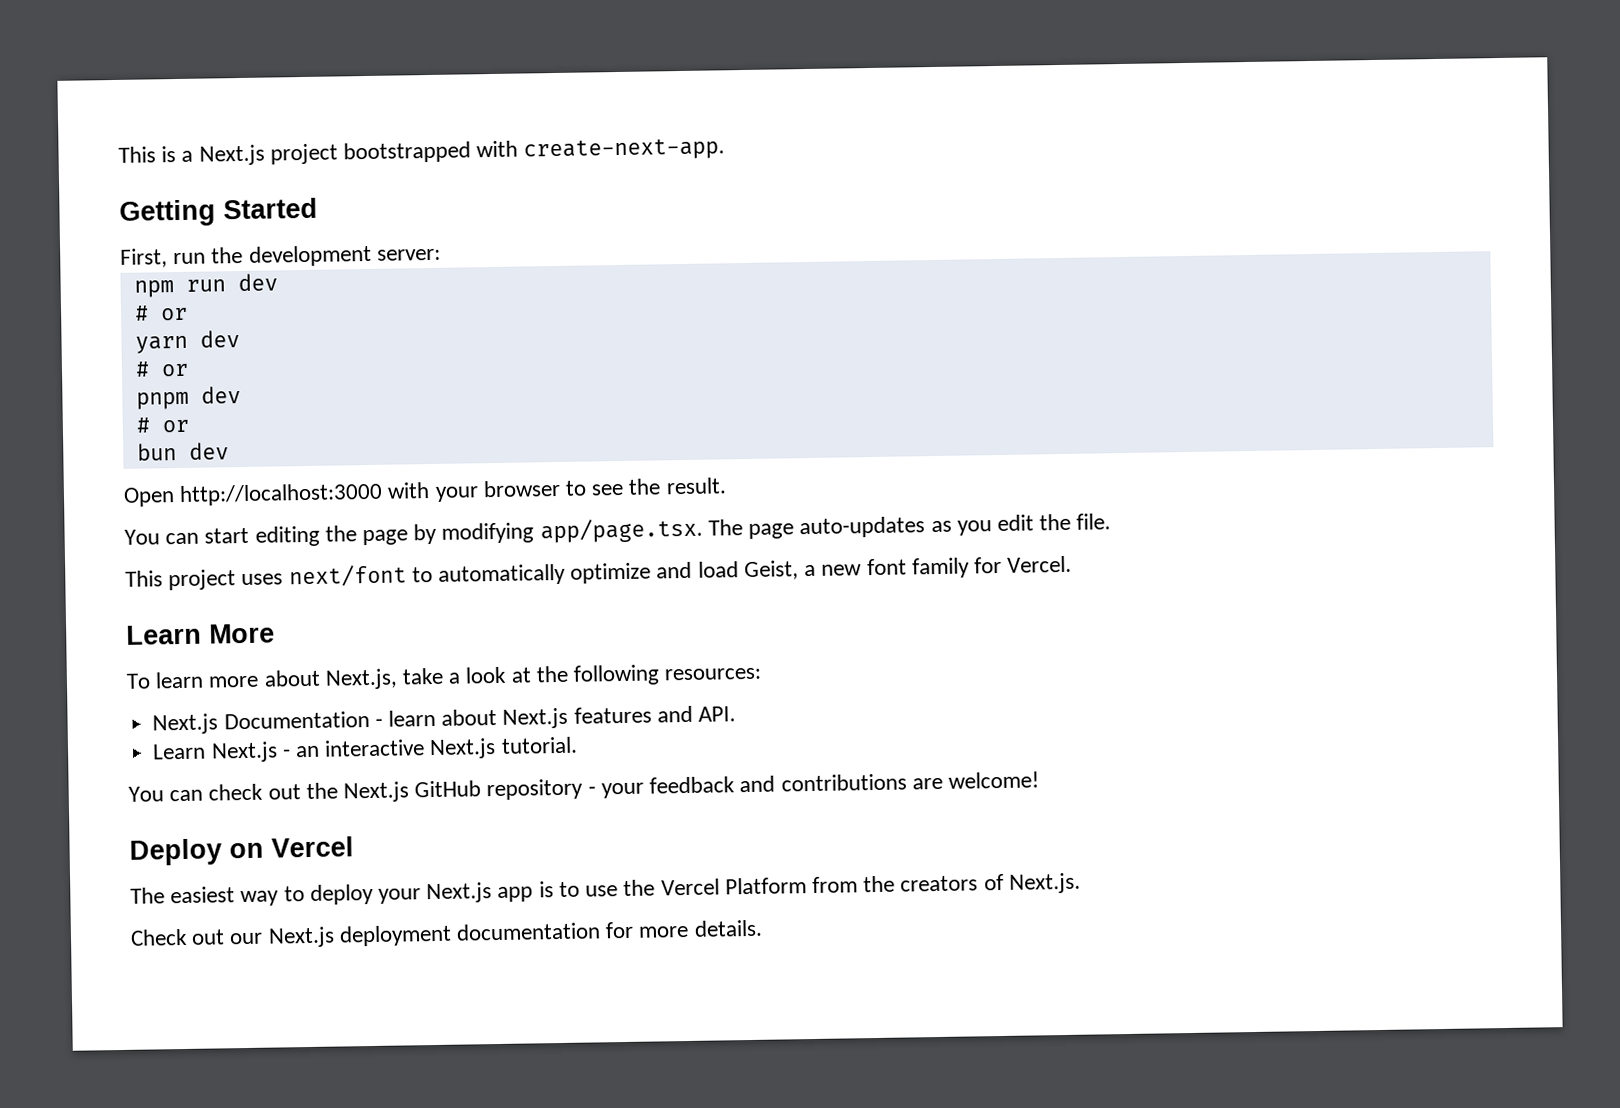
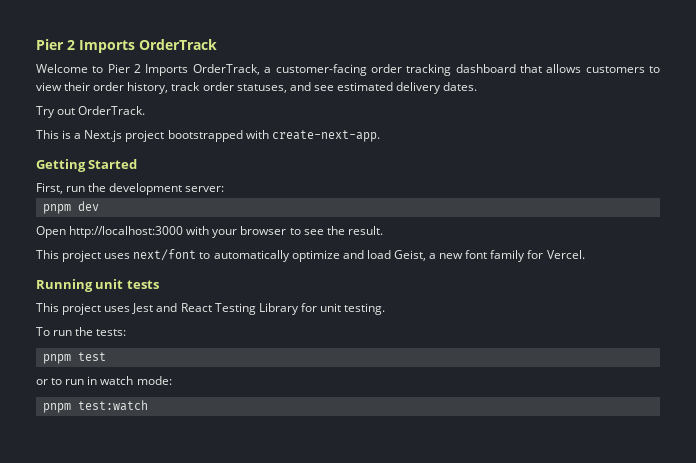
+ Pier 2 Imports OrderTrack
+ Welcome to Pier 2 Imports OrderTrack, a customer-facing order tracking dashboard that allows customers to view their order history, track order statuses, and see estimated delivery dates.
+ Try out OrderTrack.
- npm run dev
- # or
- yarn dev
- # or
  pnpm dev
- # or
- bun dev
- You can start editing the page by modifying app/page.tsx. The page auto-updates as you edit the file.
- Learn More
- To learn more about Next.js, take a look at the following resources:
- Next.js Documentation - learn about Next.js features and API.
- Learn Next.js - an interactive Next.js tutorial.
- You can check out the Next.js GitHub repository - your feedback and contributions are welcome!
- Deploy on Vercel
- The easiest way to deploy your Next.js app is to use the Vercel Platform from the creators of Next.js.
- Check out our Next.js deployment documentation for more details.
+ Running unit tests
+ This project uses Jest and React Testing Library for unit testing.
+ To run the tests:
+ pnpm test
+ or to run in watch mode:
+ pnpm test:watch

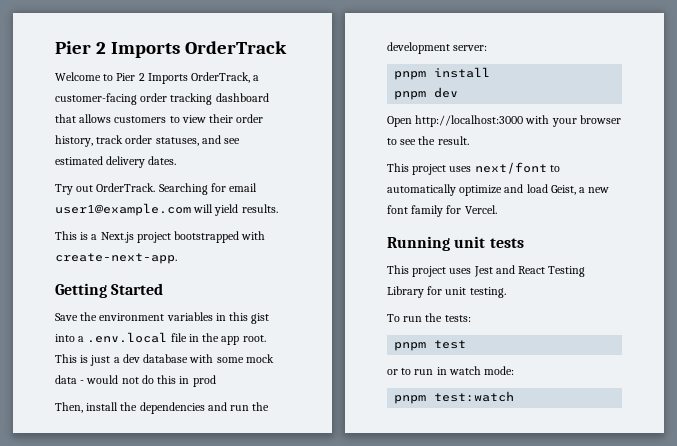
+ Searching for email user1@example.com will yield results.
- First, run the development server:
+ Save the environment variables in this gist into a .env.local file in the app root. This is just a dev database with some mock data - would not do this in prod
+ Then, install the dependencies and run the development server:
+ pnpm install

